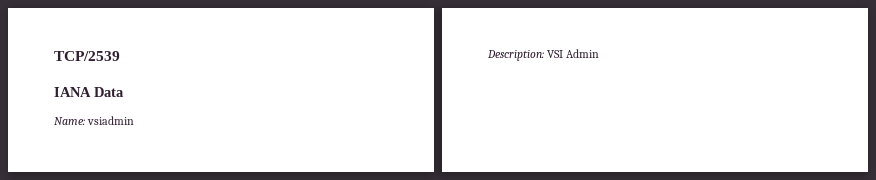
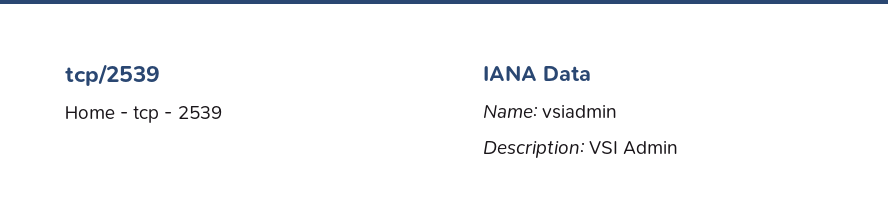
- TCP/2539
+ tcp/2539
+ Home - tcp - 2539

